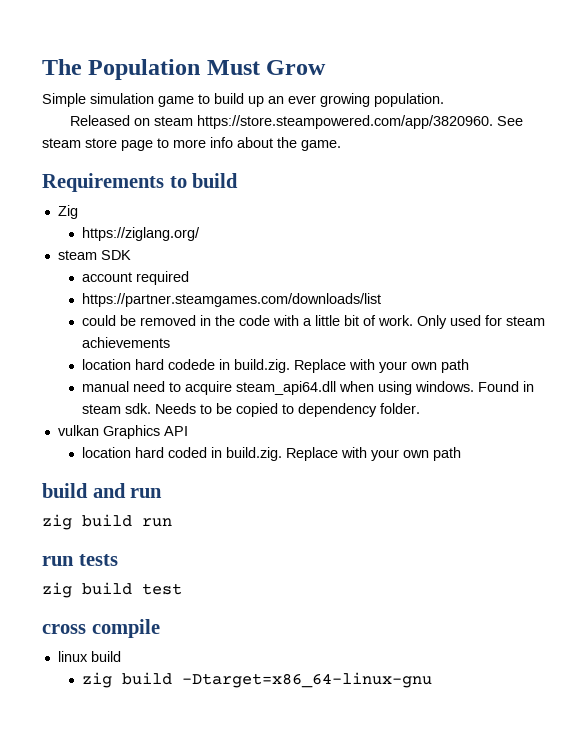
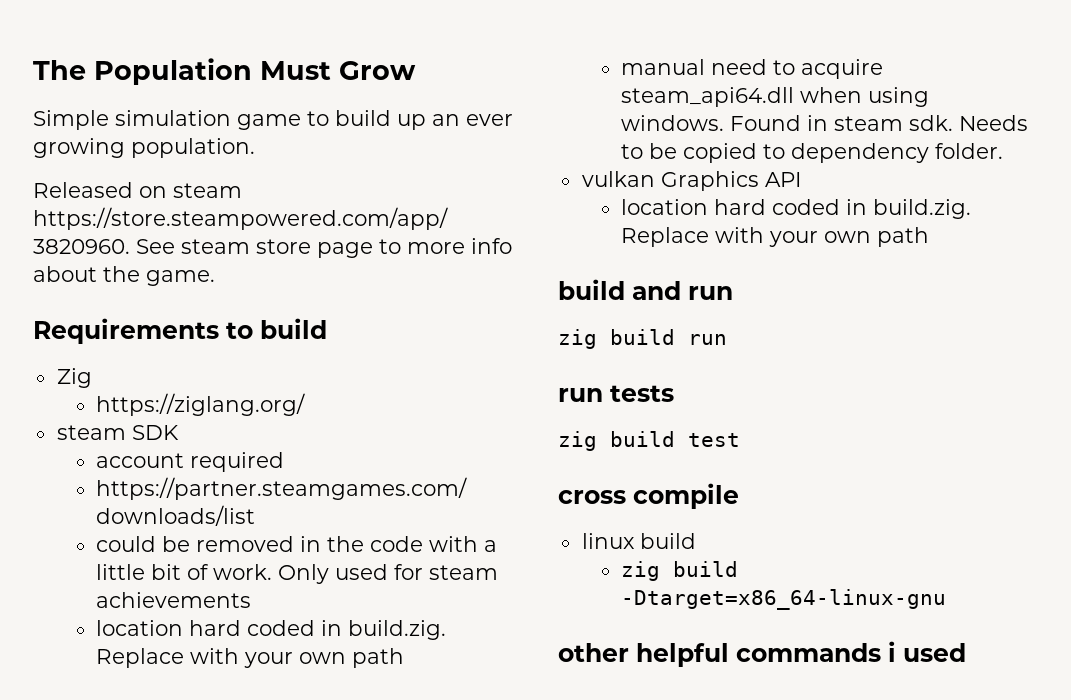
  Only used for steam achievements
- location hard codede in build.zig. Replace with your own path
+ location hard coded in build.zig. Replace with your own path
+ other helpful commands i used

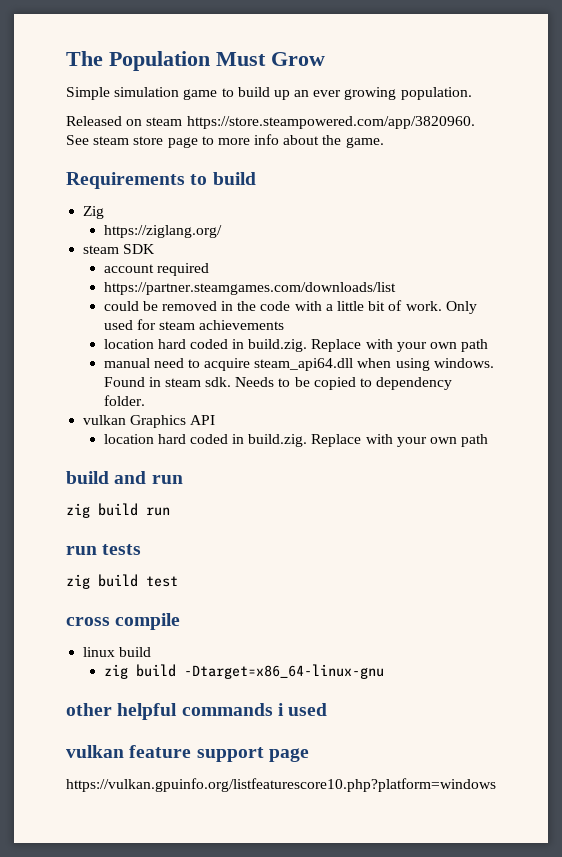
+ vulkan feature support page
+ https://vulkan.gpuinfo.org/listfeaturescore10.php?platform=windows

